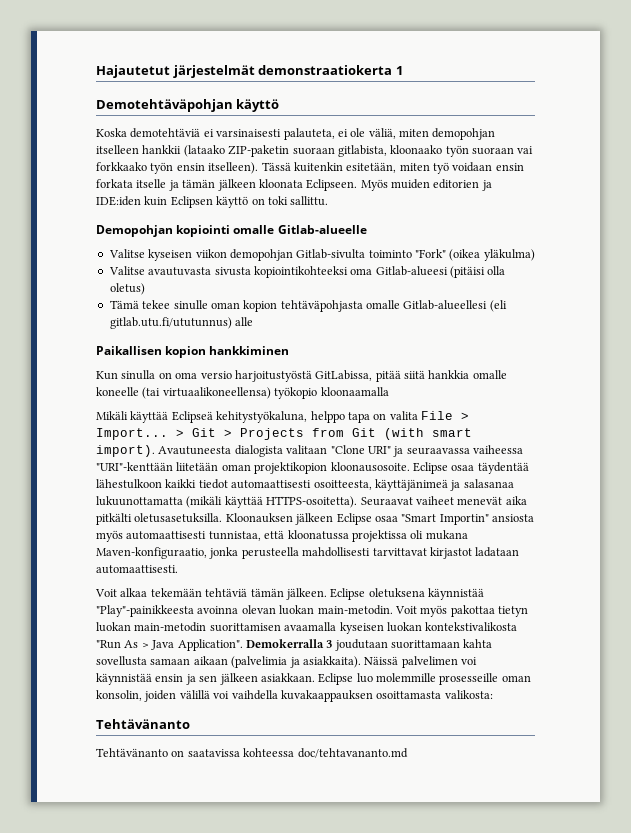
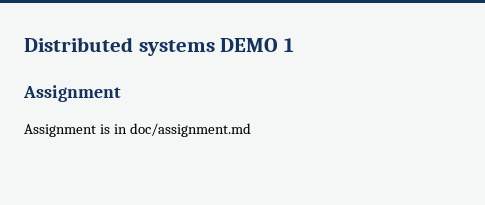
- Hajautetut järjestelmät demonstraatiokerta 1
- Demotehtäväpohjan käyttö
- Koska demotehtäviä ei varsinaisesti palauteta, ei ole väliä, miten demopohjan itselleen hankkii (lataako ZIP-paketin suoraan gitlabista, kloonaako työn suoraan vai forkkaako työn ensin itselleen). Tässä kuitenkin esitetään, miten työ voidaan ensin forkata itselle ja tämän jälkeen kloonata Eclipseen. Myös muiden editorien ja IDE:iden kuin Eclipsen käyttö on toki sallittu.
- Demopohjan kopiointi omalle Gitlab-alueelle
- Valitse kyseisen viikon demopohjan Gitlab-sivulta toiminto "Fork" (oikea yläkulma)
- Valitse avautuvasta sivusta kopiointikohteeksi oma Gitlab-alueesi (pitäisi olla oletus)
- Tämä tekee sinulle oman kopion tehtäväpohjasta omalle Gitlab-alueellesi (eli gitlab.utu.fi/ututunnus) alle
- Paikallisen kopion hankkiminen
- Kun sinulla on oma versio harjoitustyöstä GitLabissa, pitää siitä hankkia omalle koneelle (tai virtuaalikoneellensa) työkopio kloonaamalla
- Mikäli käyttää Eclipseä kehitystyökaluna, helppo tapa on valita File > Import... > Git > Projects from Git (with smart import). Avautuneesta dialogista valitaan "Clone URI" ja seuraavassa vaiheessa "URI"-kenttään liitetään oman projektikopion kloonausosoite. Eclipse osaa täydentää lähestulkoon kaikki tiedot automaattisesti osoitteesta, käyttäjänimeä ja salasanaa lukuunottamatta (mikäli käyttää HTTPS-osoitetta). Seuraavat vaiheet menevät aika pitkälti oletusasetuksilla. Kloonauksen jälkeen Eclipse osaa "Smart Importin" ansiosta myös automaattisesti tunnistaa, että kloonatussa projektissa oli mukana Maven-konfiguraatio, jonka perusteella mahdollisesti tarvittavat kirjastot ladataan automaattisesti.
- Voit alkaa tekemään tehtäviä tämän jälkeen. Eclipse oletuksena käynnistää "Play"-painikkeesta avoinna olevan luokan main-metodin. Voit myös pakottaa tietyn luokan main-metodin suorittamisen avaamalla kyseisen luokan kontekstivalikosta "Run As > Java Application". Demokerralla 3 joudutaan suorittamaan kahta sovellusta samaan aikaan (palvelimia ja asiakkaita). Näissä palvelimen voi käynnistää ensin ja sen jälkeen asiakkaan. Eclipse luo molemmille prosesseille oman konsolin, joiden välillä voi vaihdella kuvakaappauksen osoittamasta valikosta:
- Tehtävänanto
- Tehtävänanto on saatavissa kohteessa doc/tehtavananto.md
+ Distributed systems DEMO 1
+ Assignment
+ Assignment is in doc/assignment.md

